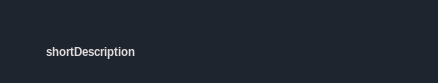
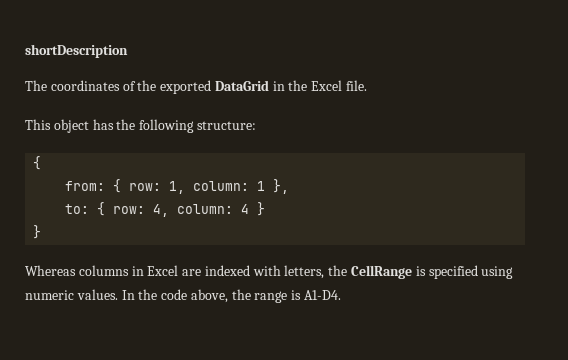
+ The coordinates of the exported DataGrid in the Excel file.
+ This object has the following structure:
+ {
+ from: { row: 1, column: 1 },
+ to: { row: 4, column: 4 }
+ }
+ Whereas columns in Excel are indexed with letters, the CellRange is specified using numeric values. In the code above, the range is A1-D4.

